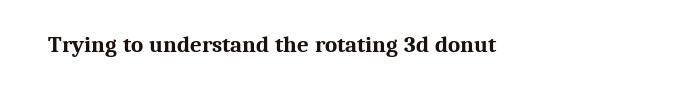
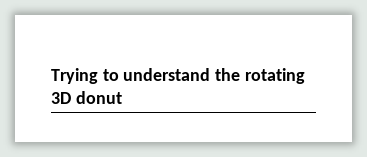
- Trying to understand the rotating 3d donut
+ Trying to understand the rotating 3D donut

